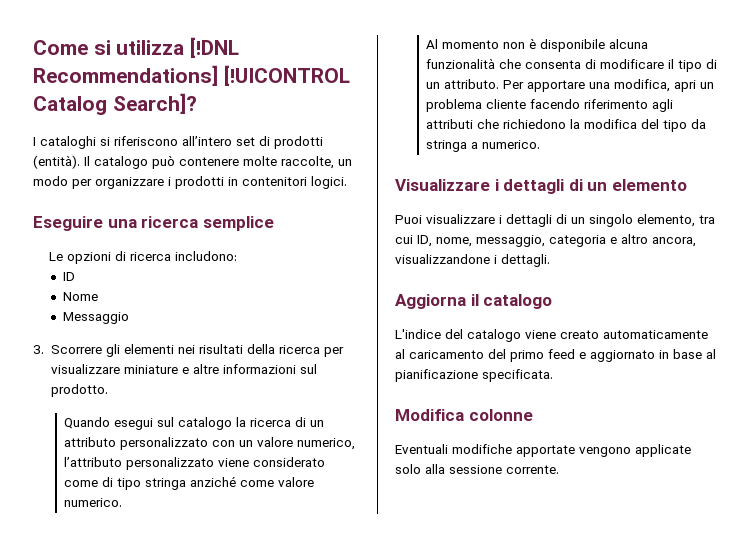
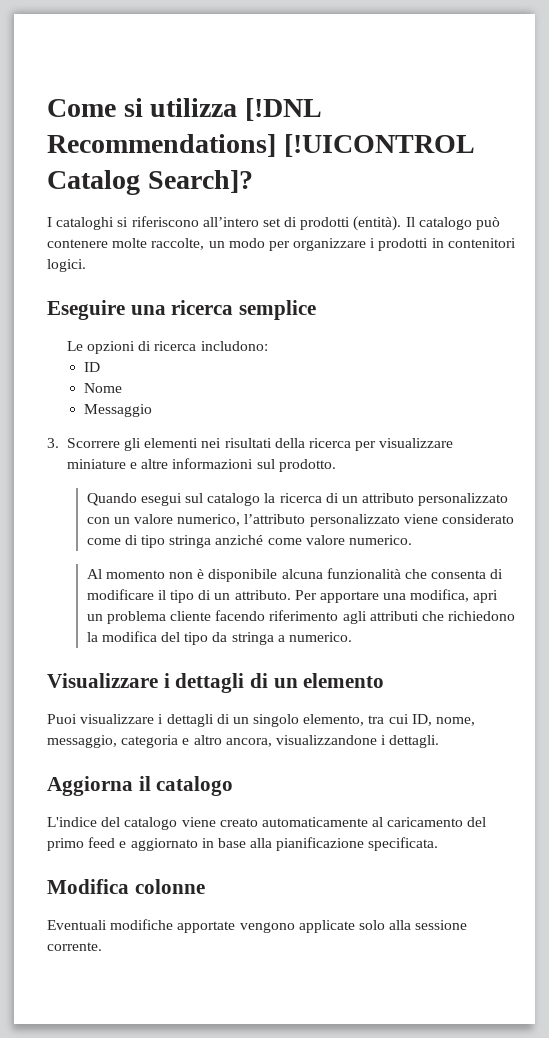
- L'indice del catalogo viene creato automaticamente al caricamento del primo feed e aggiornato in base al pianificazione specificata.
+ L'indice del catalogo viene creato automaticamente al caricamento del primo feed e aggiornato in base alla pianificazione specificata.

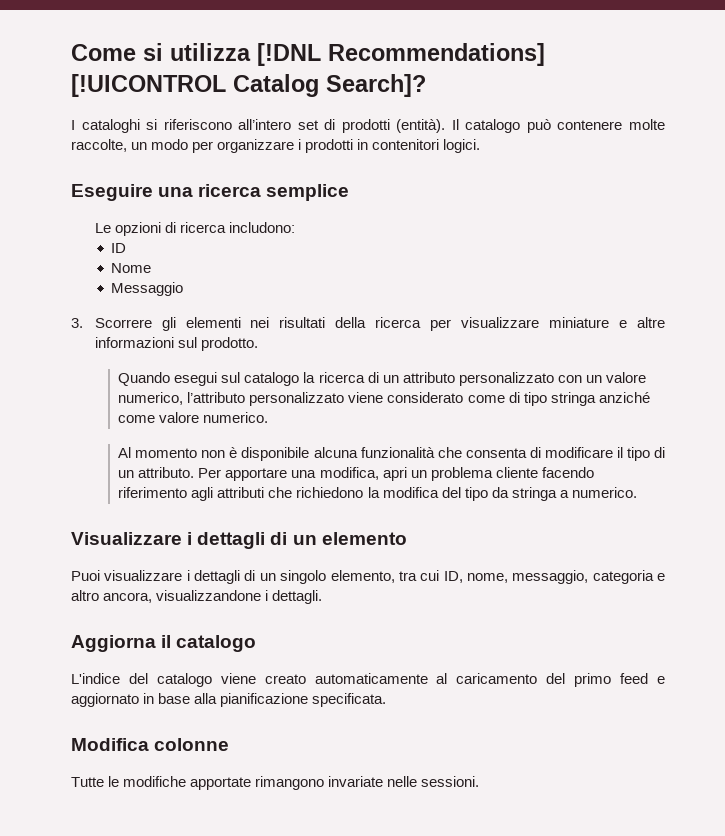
- Eventuali modifiche apportate vengono applicate solo alla sessione corrente.
+ Tutte le modifiche apportate rimangono invariate nelle sessioni.

